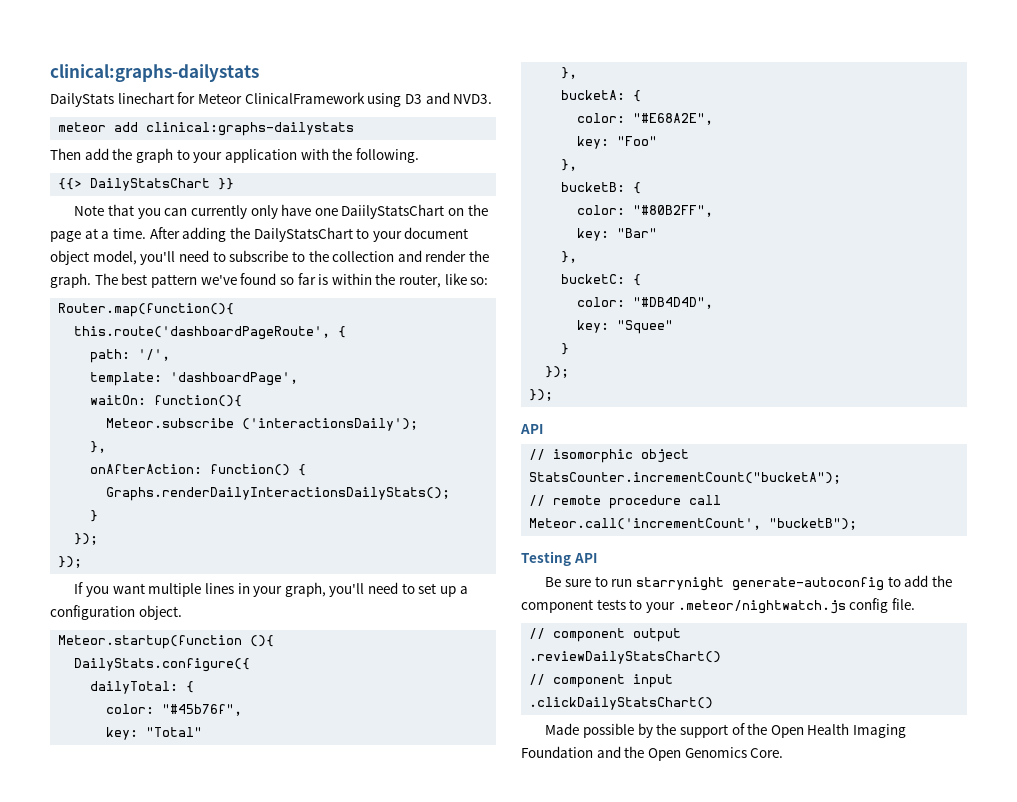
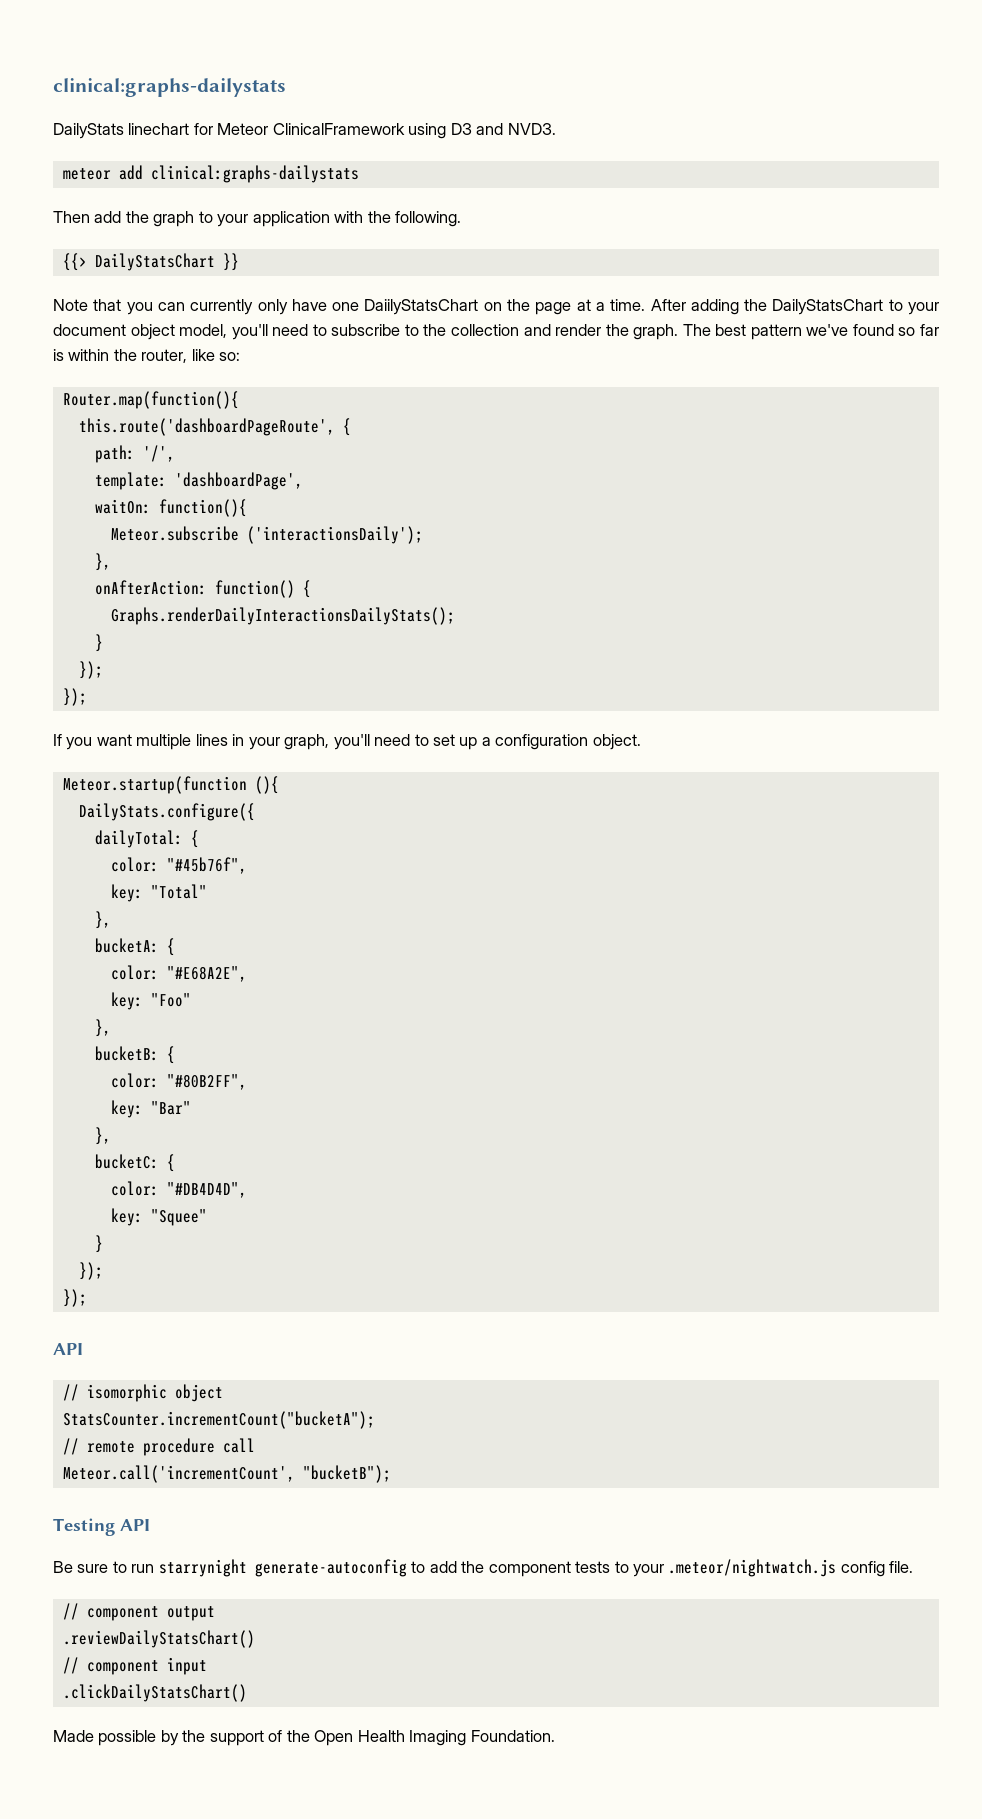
- Made possible by the support of the Open Health Imaging Foundation and the Open Genomics Core.
+ Made possible by the support of the Open Health Imaging Foundation.

